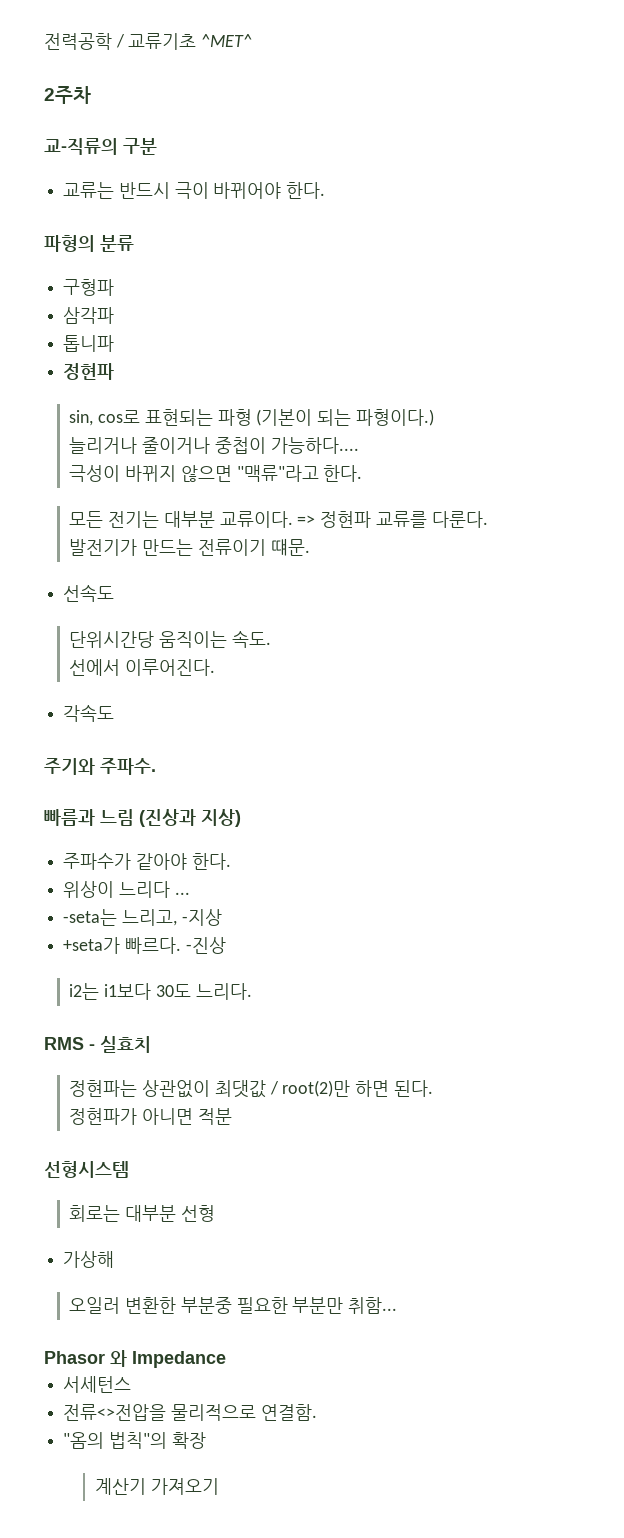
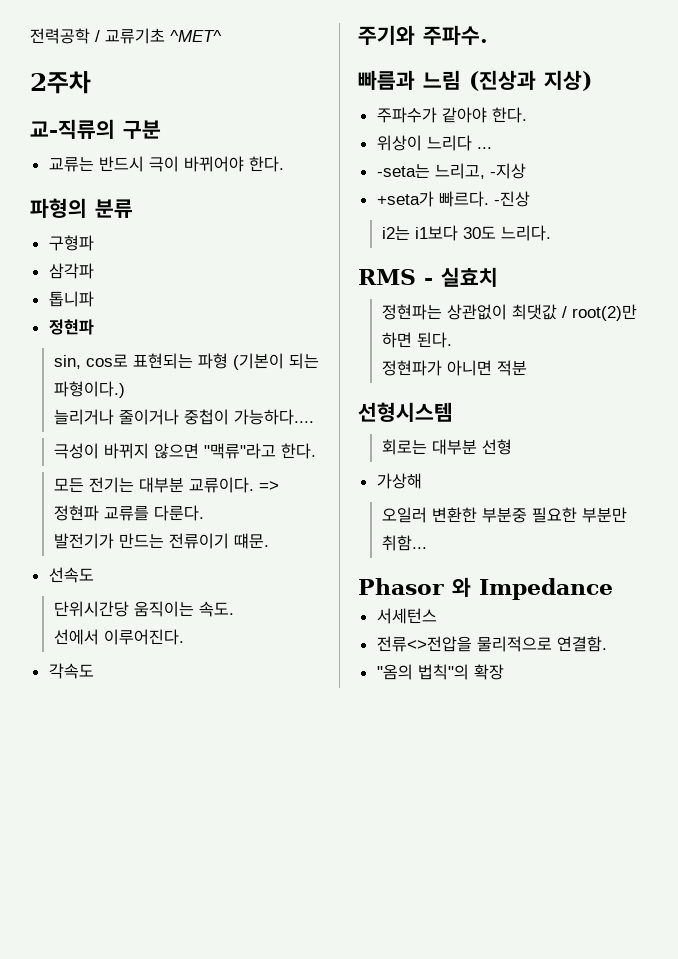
- 계산기 가져오기

